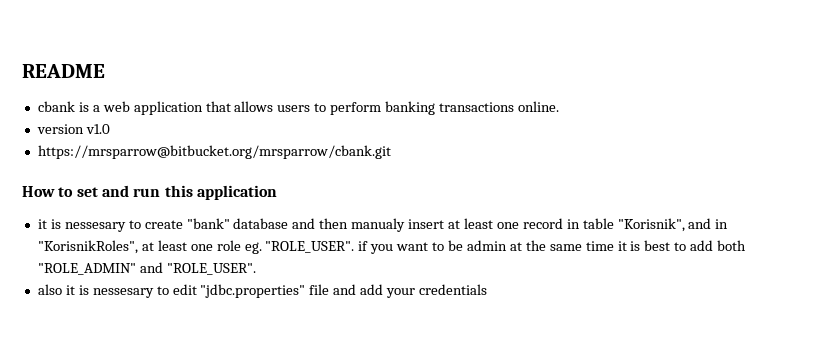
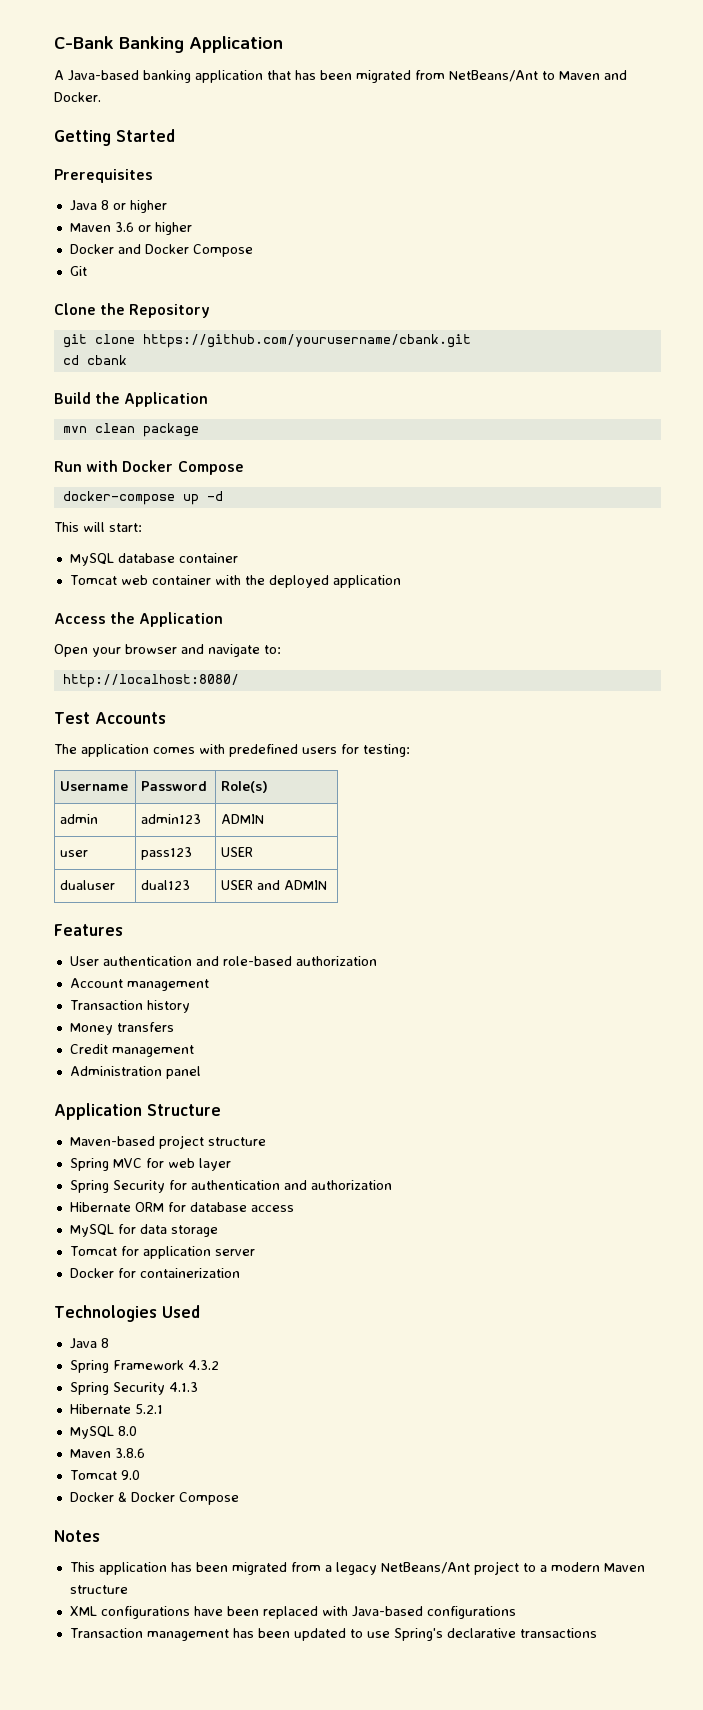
- README
- cbank is a web application that allows users to perform banking transactions online.
- version v1.0
- https://mrsparrow@bitbucket.org/mrsparrow/cbank.git
- How to set and run this application
- it is nessesary to create "bank" database and then manualy insert at least one record in table "Korisnik", and in "KorisnikRoles", at least one role eg. "ROLE_USER". if you want to be admin at the same time it is best to add both "ROLE_ADMIN" and "ROLE_USER".
- also it is nessesary to edit "jdbc.properties" file and add your credentials
+ C-Bank Banking Application
+ A Java-based banking application that has been migrated from NetBeans/Ant to Maven and Docker.
+ Getting Started
+ Prerequisites
+ Java 8 or higher
+ Maven 3.6 or higher
+ Docker and Docker Compose
+ Git
+ Clone the Repository
+ git clone https://github.com/yourusername/cbank.git
+ cd cbank
+ Build the Application
+ mvn clean package
+ Run with Docker Compose
+ docker-compose up -d
+ This will start:
+ MySQL database container
+ Tomcat web container with the deployed application
+ Access the Application
+ Open your browser and navigate to:
+ http://localhost:8080/
+ Test Accounts
+ The application comes with predefined users for testing:
+ Username | Password | Role(s)
+ admin | admin123 | ADMIN
+ user | pass123 | USER
+ dualuser | dual123 | USER and ADMIN
+ Features
+ User authentication and role-based authorization
+ Account management
+ Transaction history
+ Money transfers
+ Credit management
+ Administration panel
+ Application Structure
+ Maven-based project structure
+ Spring MVC for web layer
+ Spring Security for authentication and authorization
+ Hibernate ORM for database access
+ MySQL for data storage
+ Tomcat for application server
+ Docker for containerization
+ Technologies Used
+ Java 8
+ Spring Framework 4.3.2
+ Spring Security 4.1.3
+ Hibernate 5.2.1
+ MySQL 8.0
+ Maven 3.8.6
+ Tomcat 9.0
+ Docker & Docker Compose
+ Notes
+ This application has been migrated from a legacy NetBeans/Ant project to a modern Maven structure
+ XML configurations have been replaced with Java-based configurations
+ Transaction management has been updated to use Spring's declarative transactions

